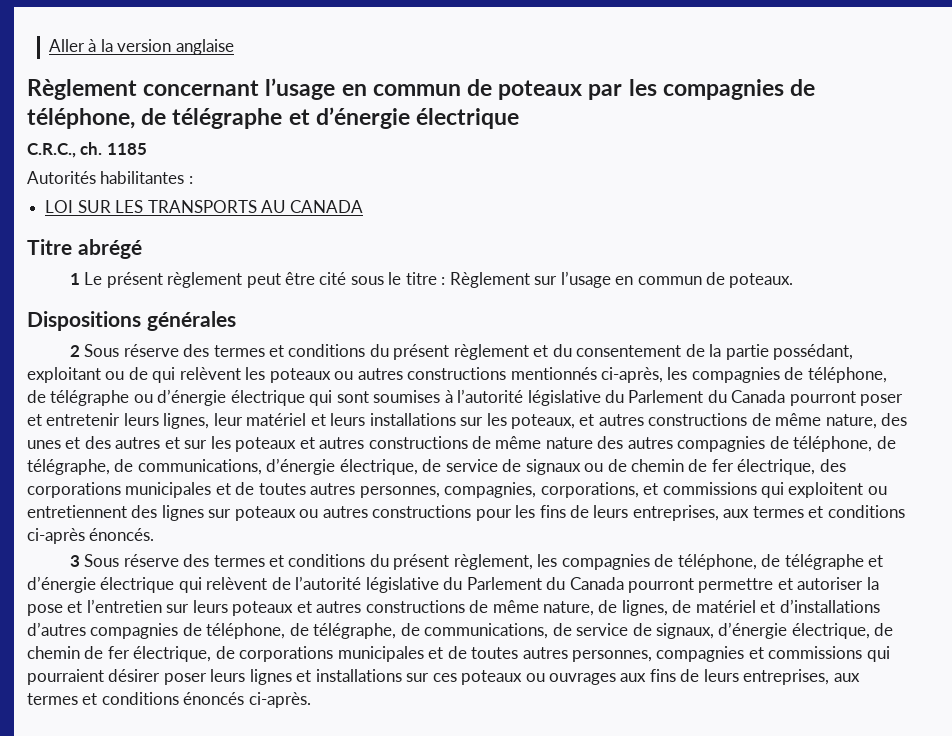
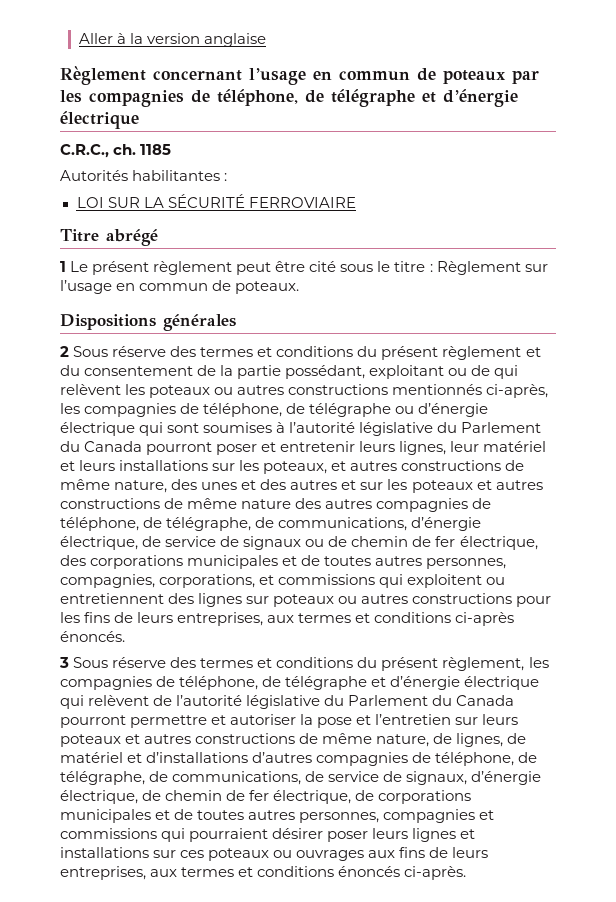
- LOI SUR LES TRANSPORTS AU CANADA
+ LOI SUR LA SÉCURITÉ FERROVIAIRE

